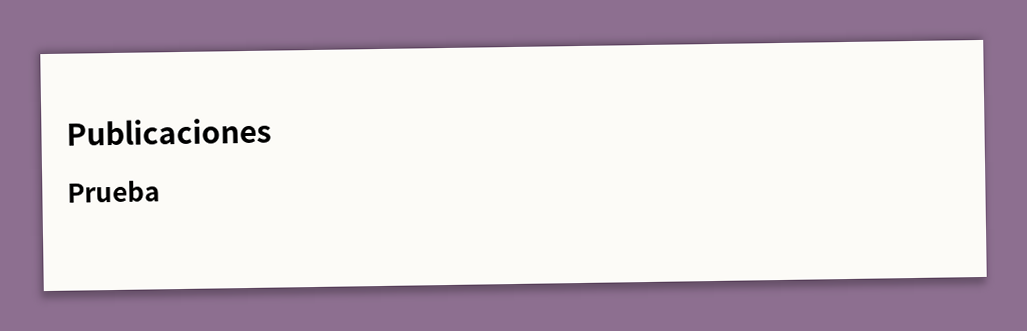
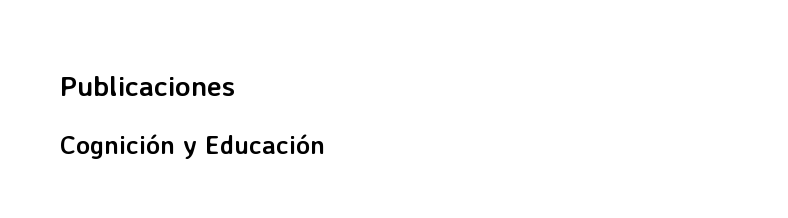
- Prueba
+ Cognición y Educación

